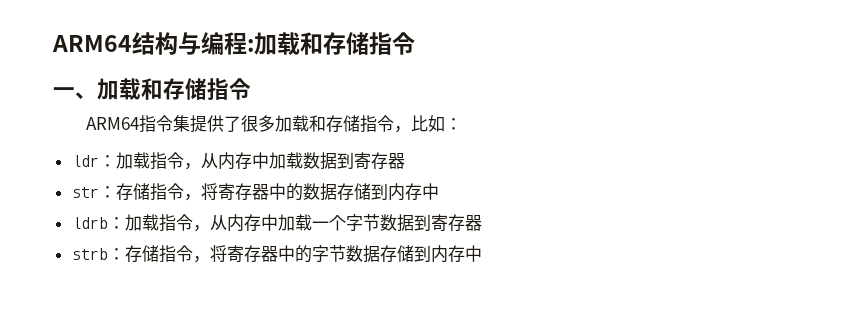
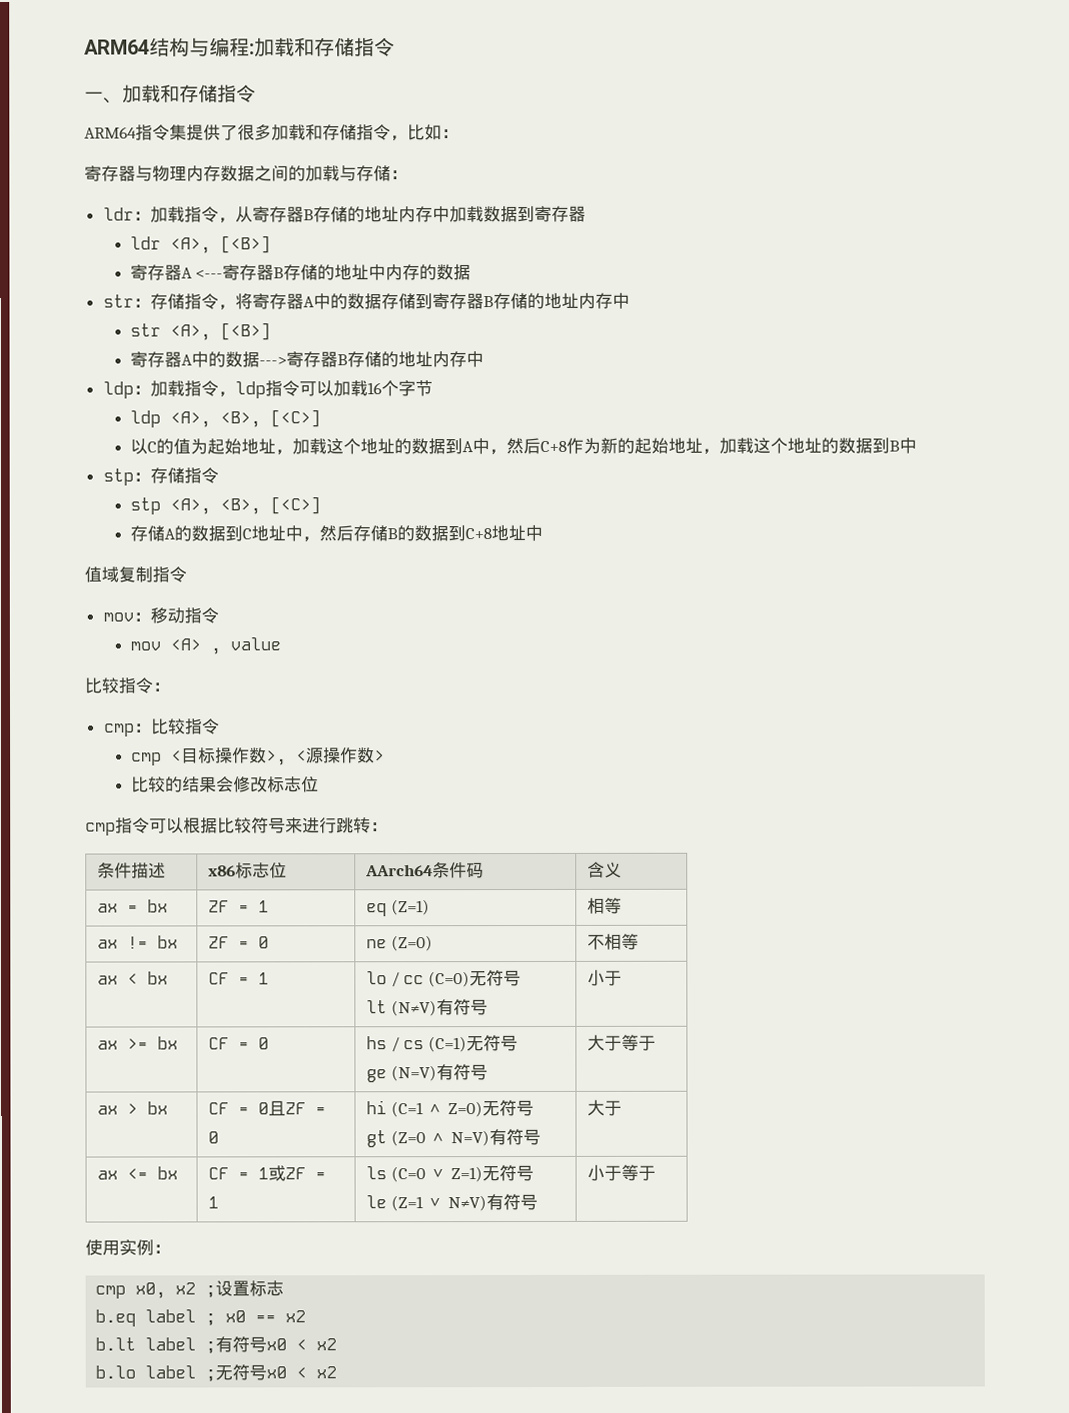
+ 寄存器与物理内存数据之间的加载与存储：
- ldr：加载指令，从内存中加载数据到寄存器
+ ldr：加载指令，从寄存器B存储的地址内存中加载数据到寄存器
+ ldr <A>, [<B>]
+ 寄存器A <---寄存器B存储的地址中内存的数据
- str：存储指令，将寄存器中的数据存储到内存中
- ldrb：加载指令，从内存中加载一个字节数据到寄存器
- strb：存储指令，将寄存器中的字节数据存储到内存中
+ str：存储指令，将寄存器A中的数据存储到寄存器B存储的地址内存中
+ str <A>, [<B>]
+ 寄存器A中的数据--->寄存器B存储的地址内存中
+ ldp：加载指令，ldp指令可以加载16个字节
+ ldp <A>, <B>, [<C>]
+ 以C的值为起始地址，加载这个地址的数据到A中，然后C+8作为新的起始地址，加载这个地址的数据到B中
+ stp：存储指令
+ stp <A>, <B>, [<C>]
+ 存储A的数据到C地址中，然后存储B的数据到C+8地址中
+ 值域复制指令
+ mov：移动指令
+ mov <A> , value
+ 比较指令：
+ cmp：比较指令
+ cmp <目标操作数>, <源操作数>
+ 比较的结果会修改标志位
+ cmp指令可以根据比较符号来进行跳转：
+ 条件描述 | x86标志位 | AArch64条件码 | 含义
+ ax = bx | ZF = 1 | eq (Z=1) | 相等
+ ax != bx | ZF = 0 | ne (Z=0) | 不相等
+ ax < bx | CF = 1 | lo / cc (C=0)无符号
+ lt (N≠V)有符号 | 小于
+ ax >= bx | CF = 0 | hs / cs (C=1)无符号
+ ge (N=V)有符号 | 大于等于
+ ax > bx | CF = 0且ZF = 0 | hi (C=1 ∧ Z=0)无符号
+ gt (Z=0 ∧ N=V)有符号 | 大于
+ ax <= bx | CF = 1或ZF = 1 | ls (C=0 ∨ Z=1)无符号
+ le (Z=1 ∨ N≠V)有符号 | 小于等于
+ 使用实例：
+ cmp x0, x2 ;设置标志
+ b.eq label ; x0 == x2
+ b.lt label ;有符号x0 < x2
+ b.lo label ;无符号x0 < x2

